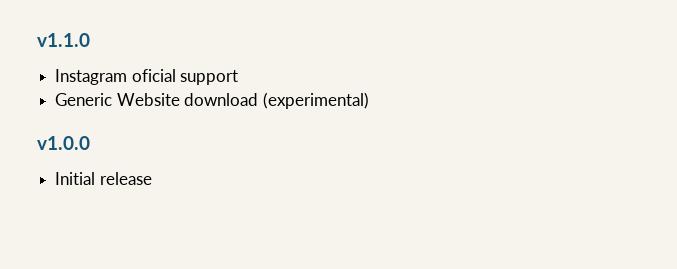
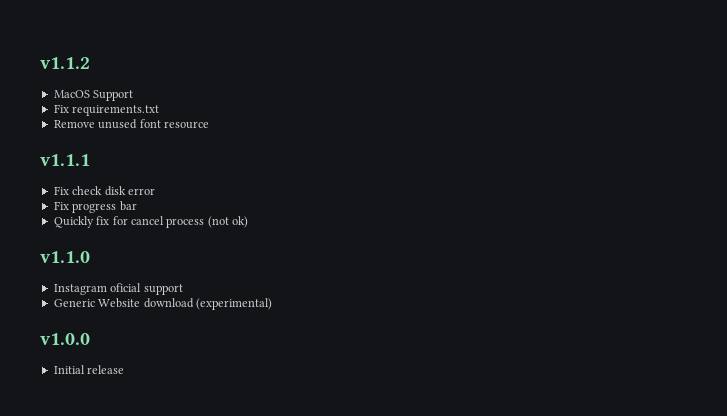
+ v1.1.2
+ MacOS Support
+ Fix requirements.txt
+ Remove unused font resource
+ v1.1.1
+ Fix check disk error
+ Fix progress bar
+ Quickly fix for cancel process (not ok)

